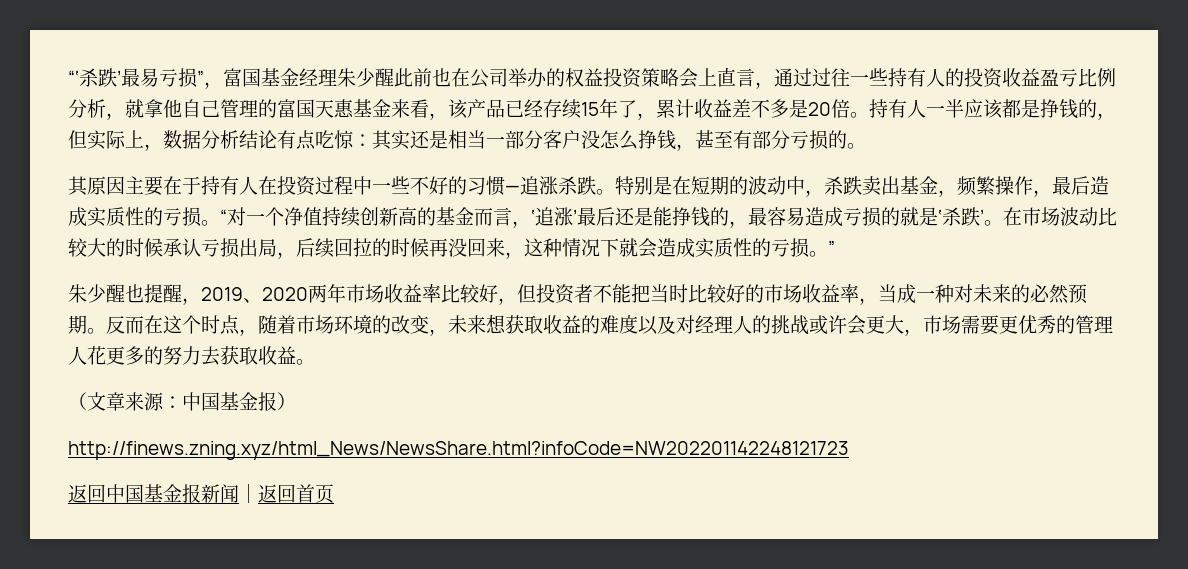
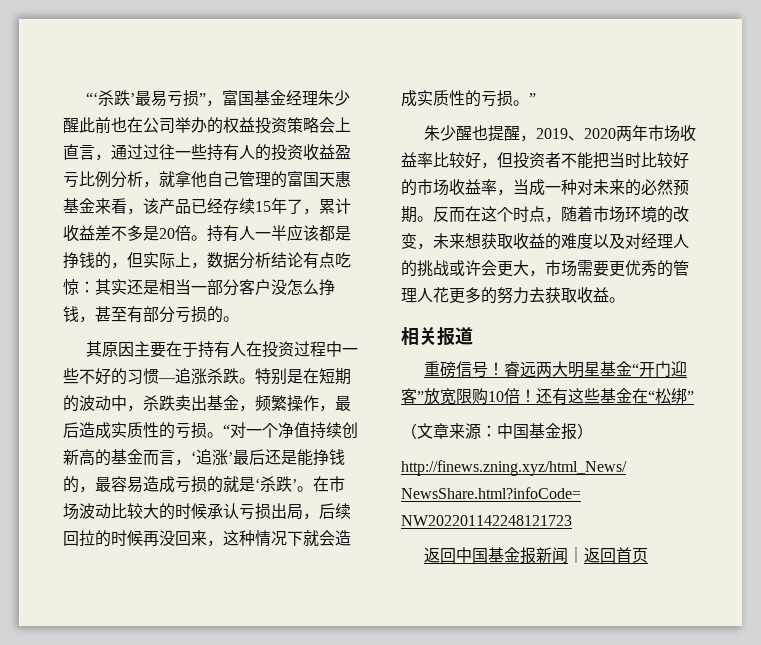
+ 相关报道
+ 重磅信号！睿远两大明星基金“开门迎客”放宽限购10倍！还有这些基金在“松绑”

